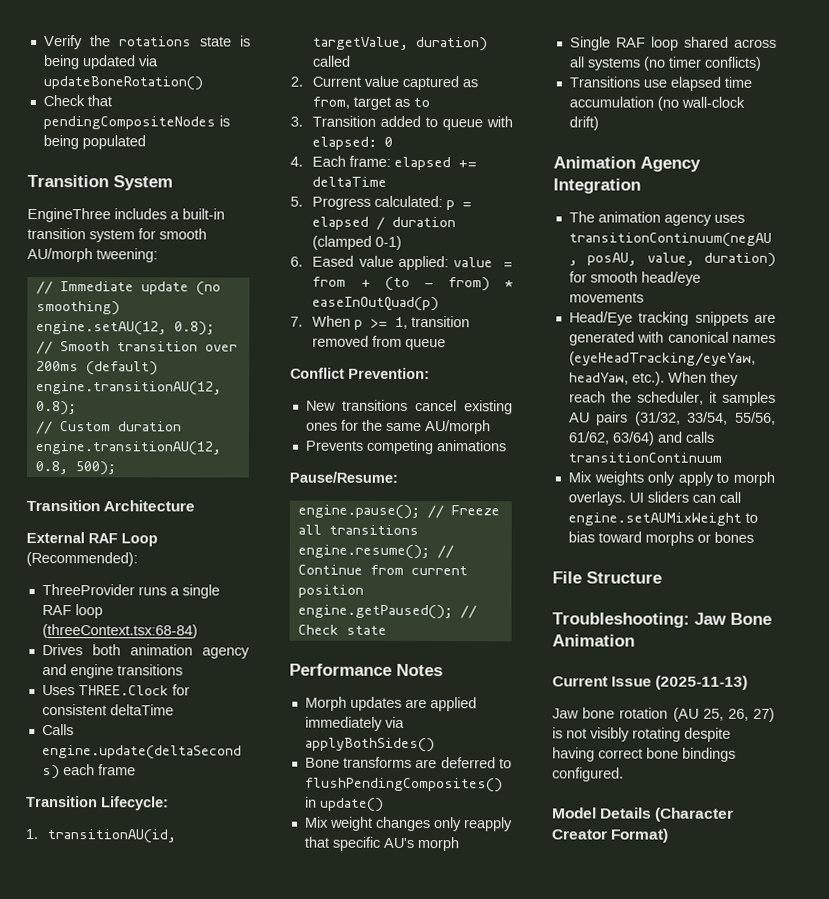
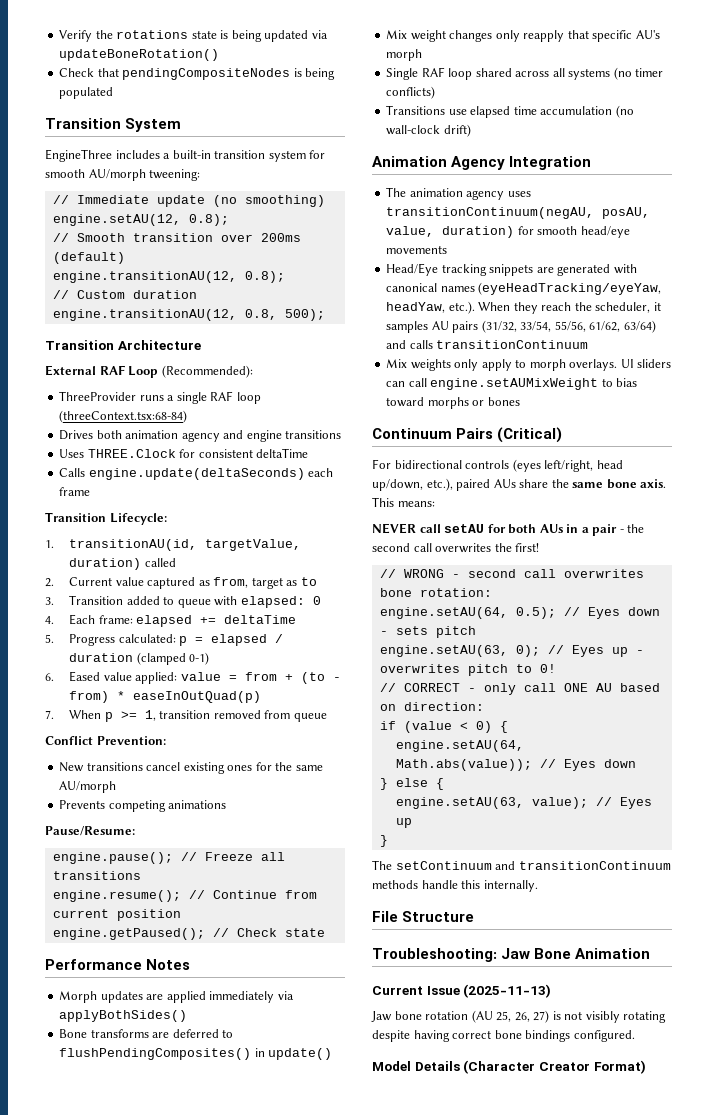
+ Continuum Pairs (Critical)
+ For bidirectional controls (eyes left/right, head up/down, etc.), paired AUs share the same bone axis. This means:
+ NEVER call setAU for both AUs in a pair - the second call overwrites the first!
+ // WRONG - second call overwrites bone rotation:
+ engine.setAU(64, 0.5); // Eyes down - sets pitch
+ engine.setAU(63, 0); // Eyes up - overwrites pitch to 0!
+ // CORRECT - only call ONE AU based on direction:
+ if (value < 0) {
+ engine.setAU(64, Math.abs(value)); // Eyes down
+ } else {
+ engine.setAU(63, value); // Eyes up
+ }
+ The setContinuum and transitionContinuum methods handle this internally.

